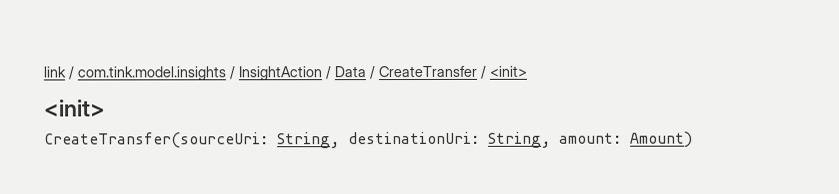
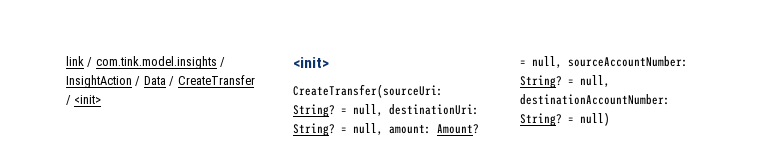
- CreateTransfer(sourceUri: String, destinationUri: String, amount: Amount)
+ CreateTransfer(sourceUri: String? = null, destinationUri: String? = null, amount: Amount? = null, sourceAccountNumber: String? = null, destinationAccountNumber: String? = null)

